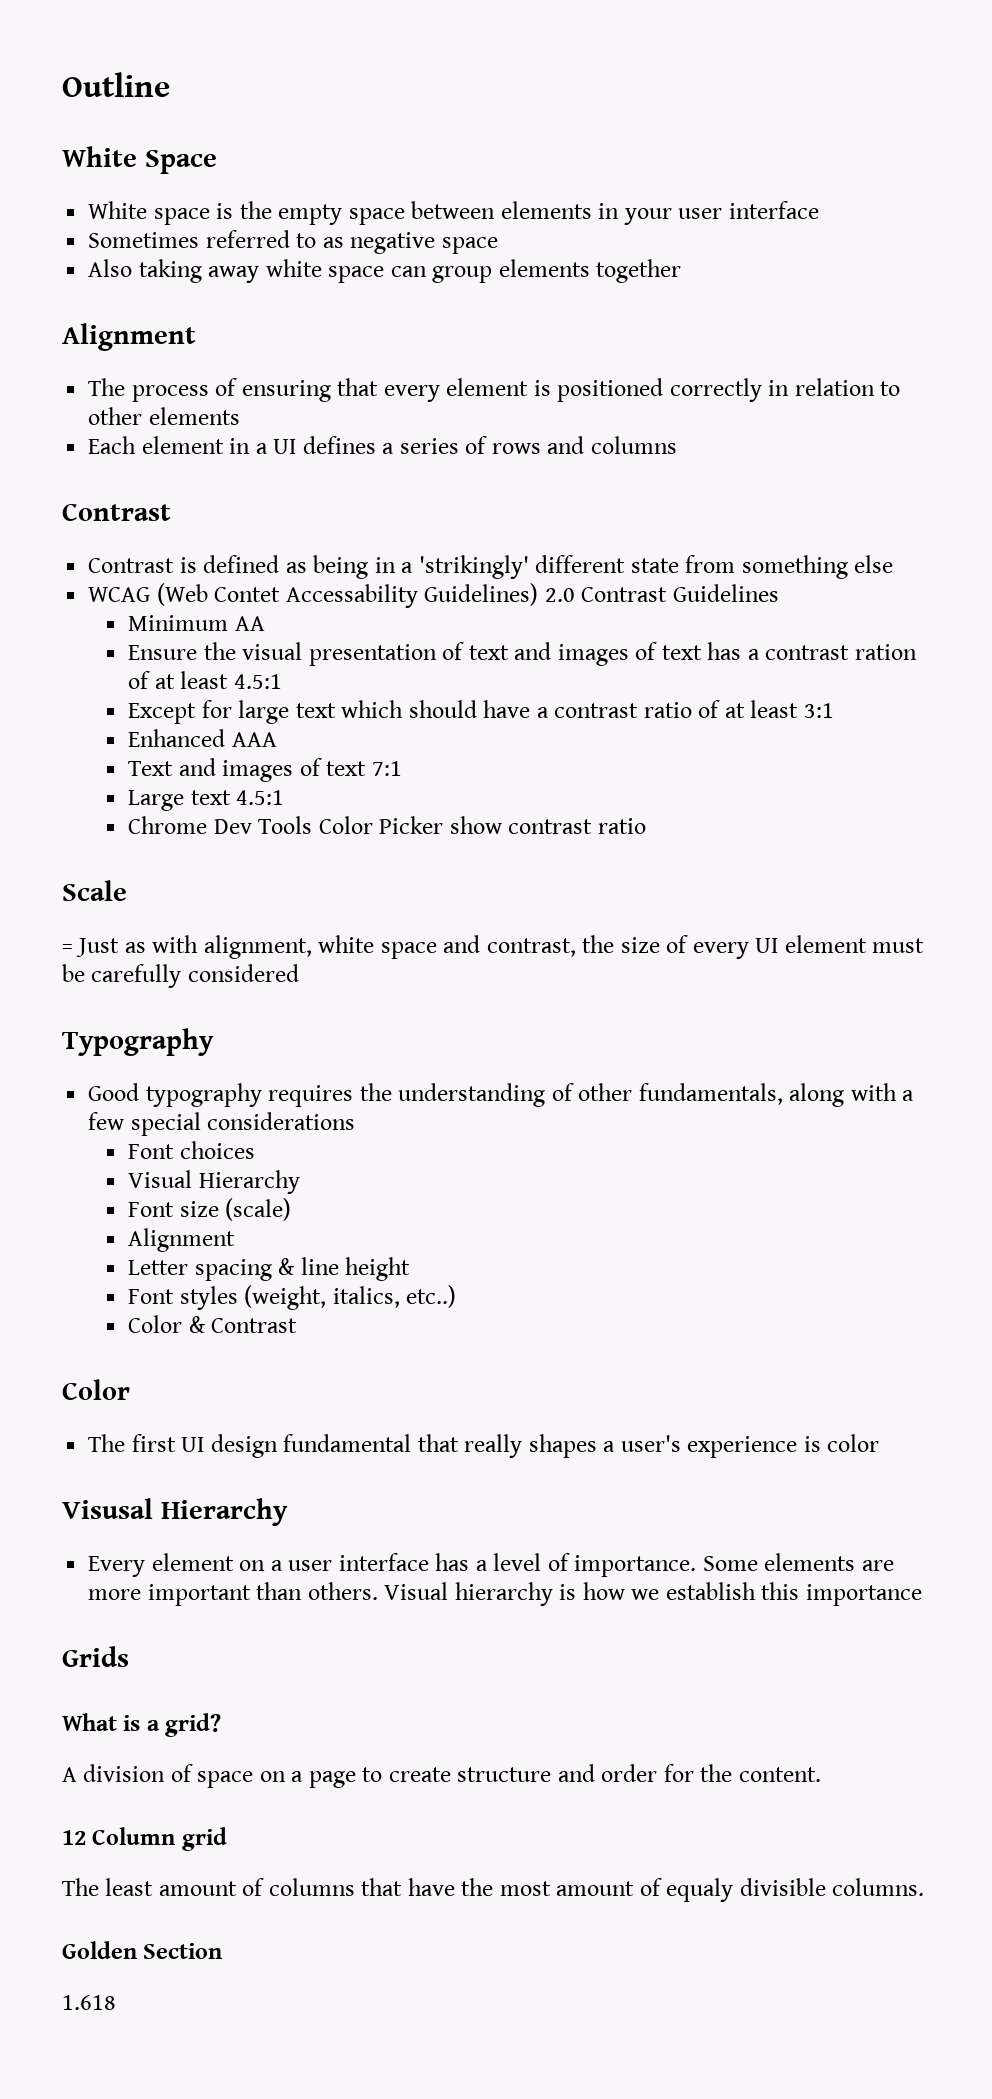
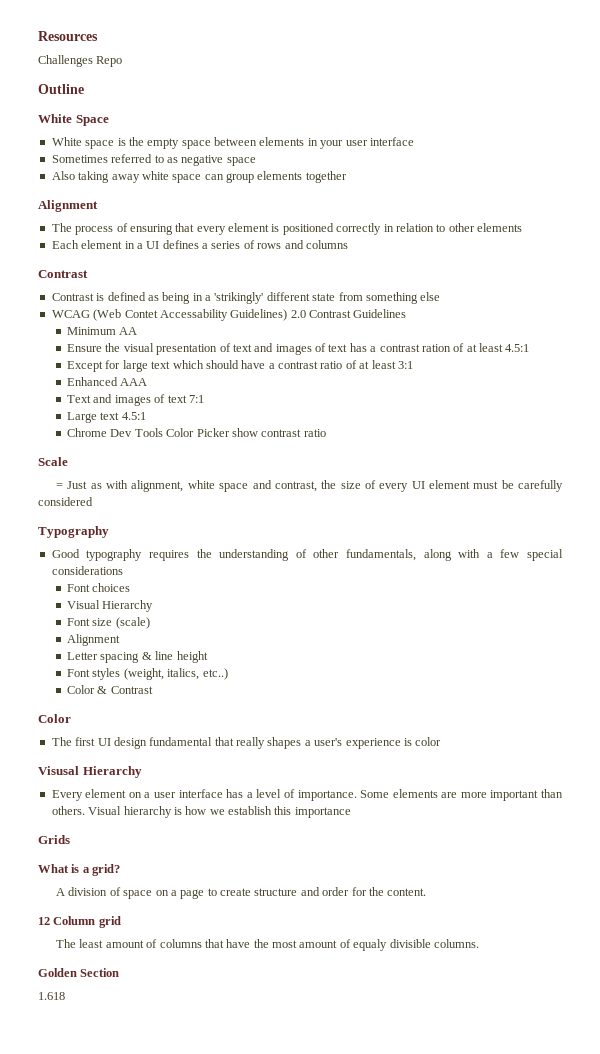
+ Resources
+ Challenges Repo

